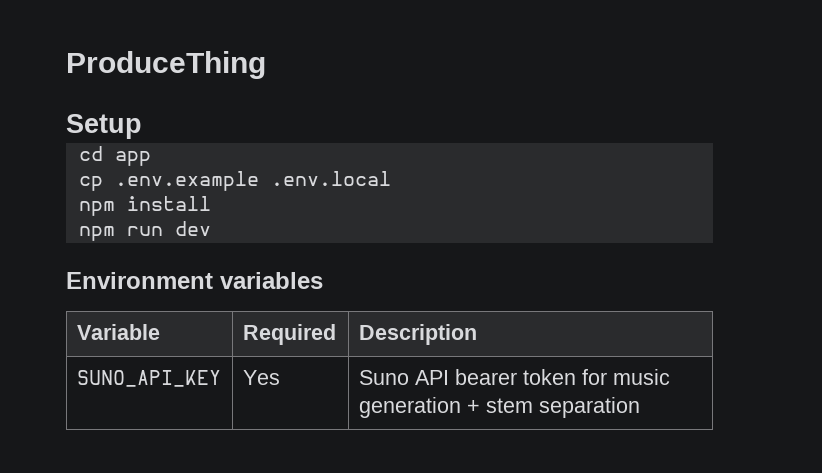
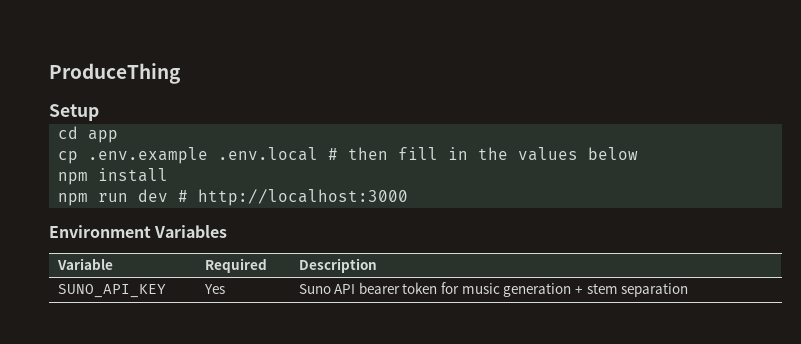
- cp .env.example .env.local
+ cp .env.example .env.local # then fill in the values below
- npm run dev
+ npm run dev # http://localhost:3000
- Environment variables
+ Environment Variables

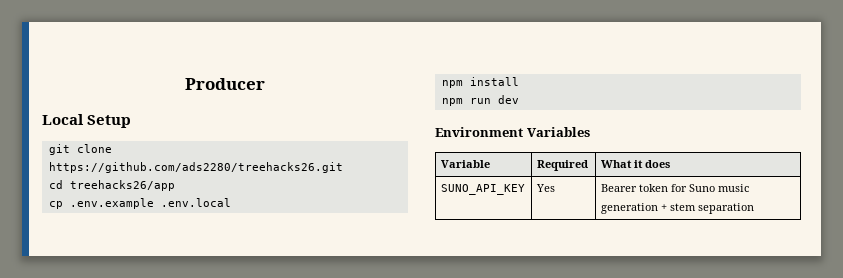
- ProduceThing
- Setup
+ Producer
+ Local Setup
+ git clone https://github.com/ads2280/treehacks26.git
- cd app
+ cd treehacks26/app
- cp .env.example .env.local # then fill in the values below
+ cp .env.example .env.local
- npm run dev # http://localhost:3000
+ npm run dev
- Variable | Required | Description
+ Variable | Required | What it does
- SUNO_API_KEY | Yes | Suno API bearer token for music generation + stem separation
+ SUNO_API_KEY | Yes | Bearer token for Suno music generation + stem separation

